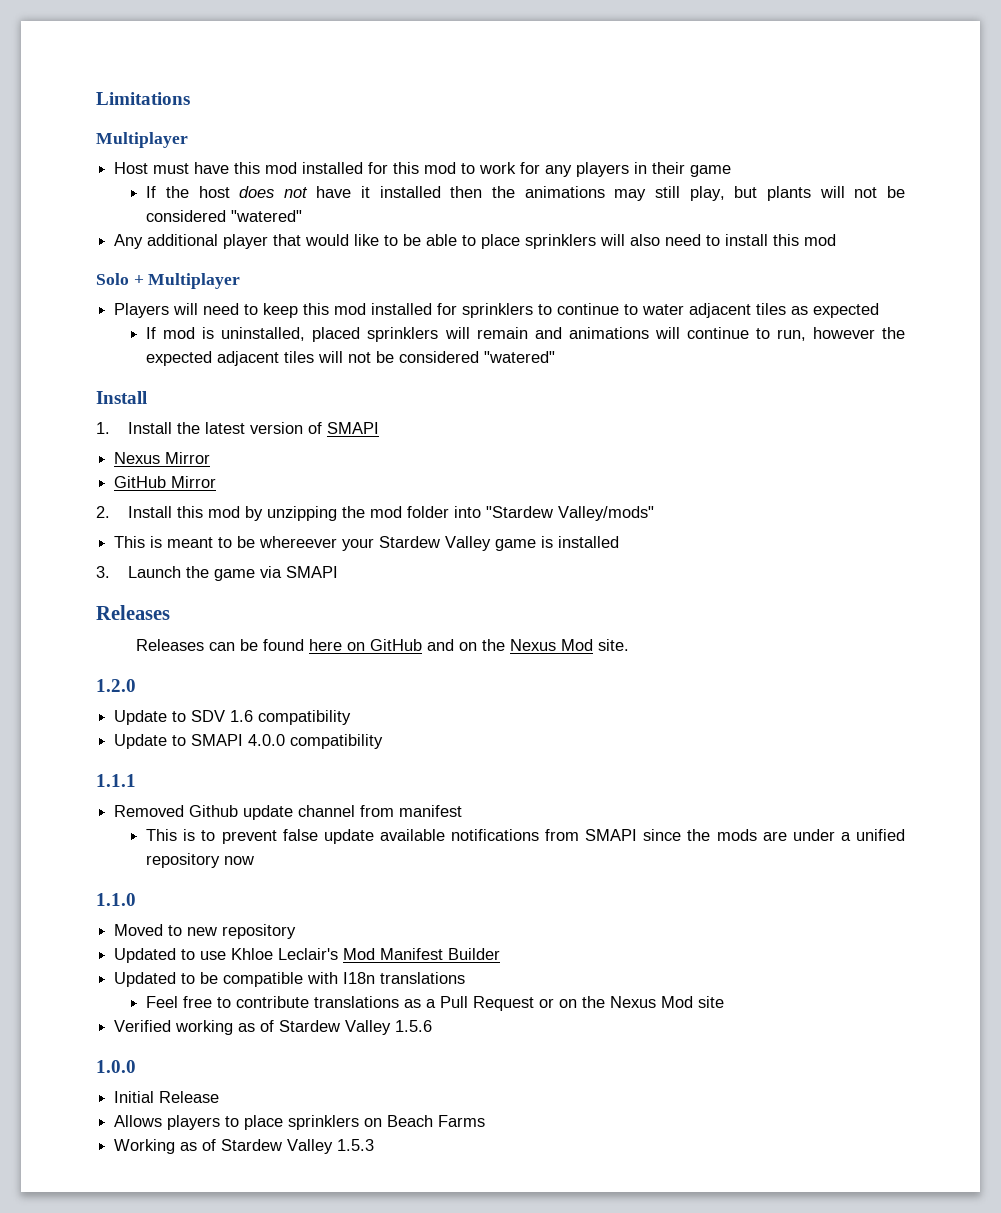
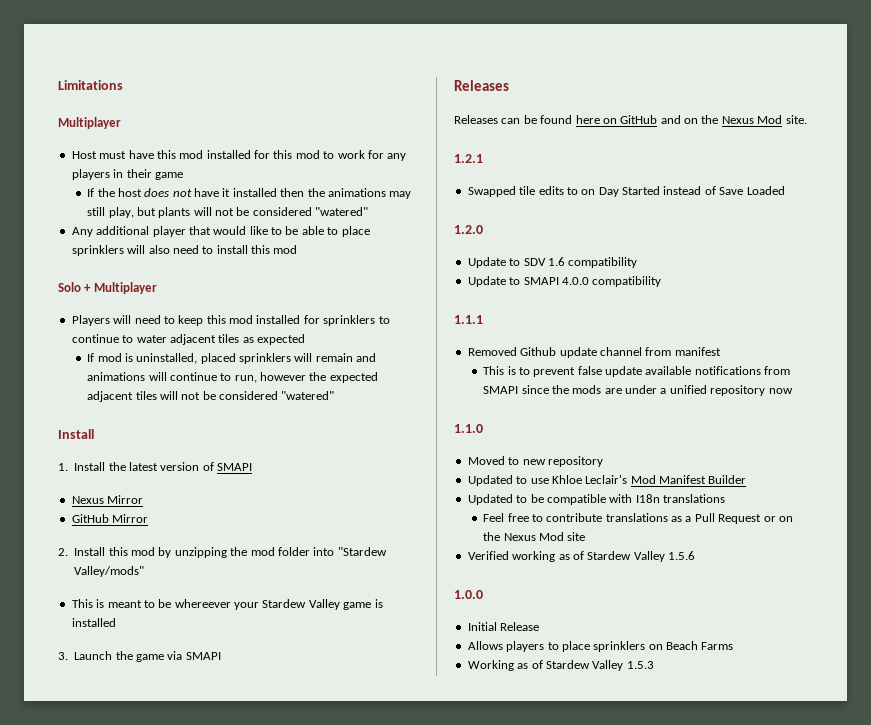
+ 1.2.1
+ Swapped tile edits to on Day Started instead of Save Loaded

